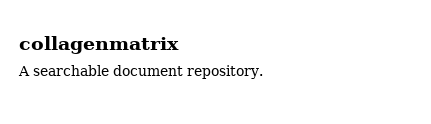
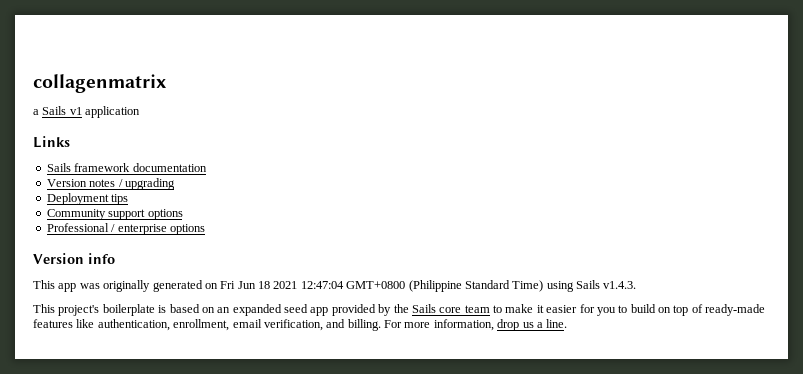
- A searchable document repository.
+ a Sails v1 application
+ Links
+ Sails framework documentation
+ Version notes / upgrading
+ Deployment tips
+ Community support options
+ Professional / enterprise options
+ Version info
+ This app was originally generated on Fri Jun 18 2021 12:47:04 GMT+0800 (Philippine Standard Time) using Sails v1.4.3.
+ This project's boilerplate is based on an expanded seed app provided by the Sails core team to make it easier for you to build on top of ready-made features like authentication, enrollment, email verification, and billing. For more information, drop us a line.

